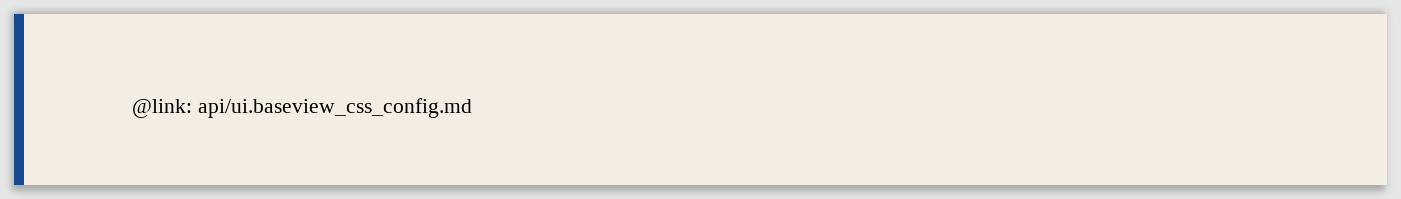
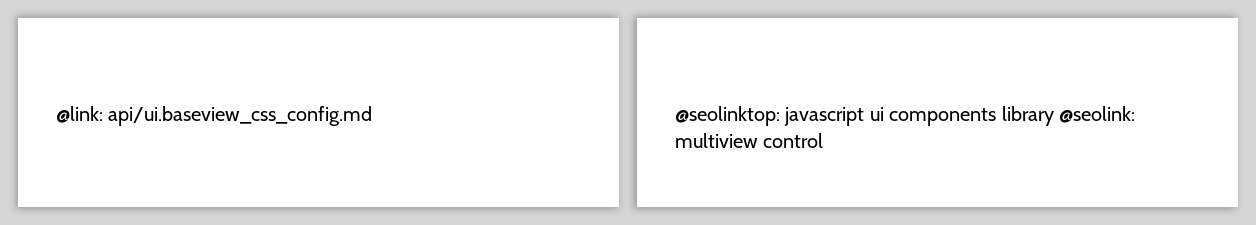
+ @seolinktop: javascript ui components library @seolink: multiview control

